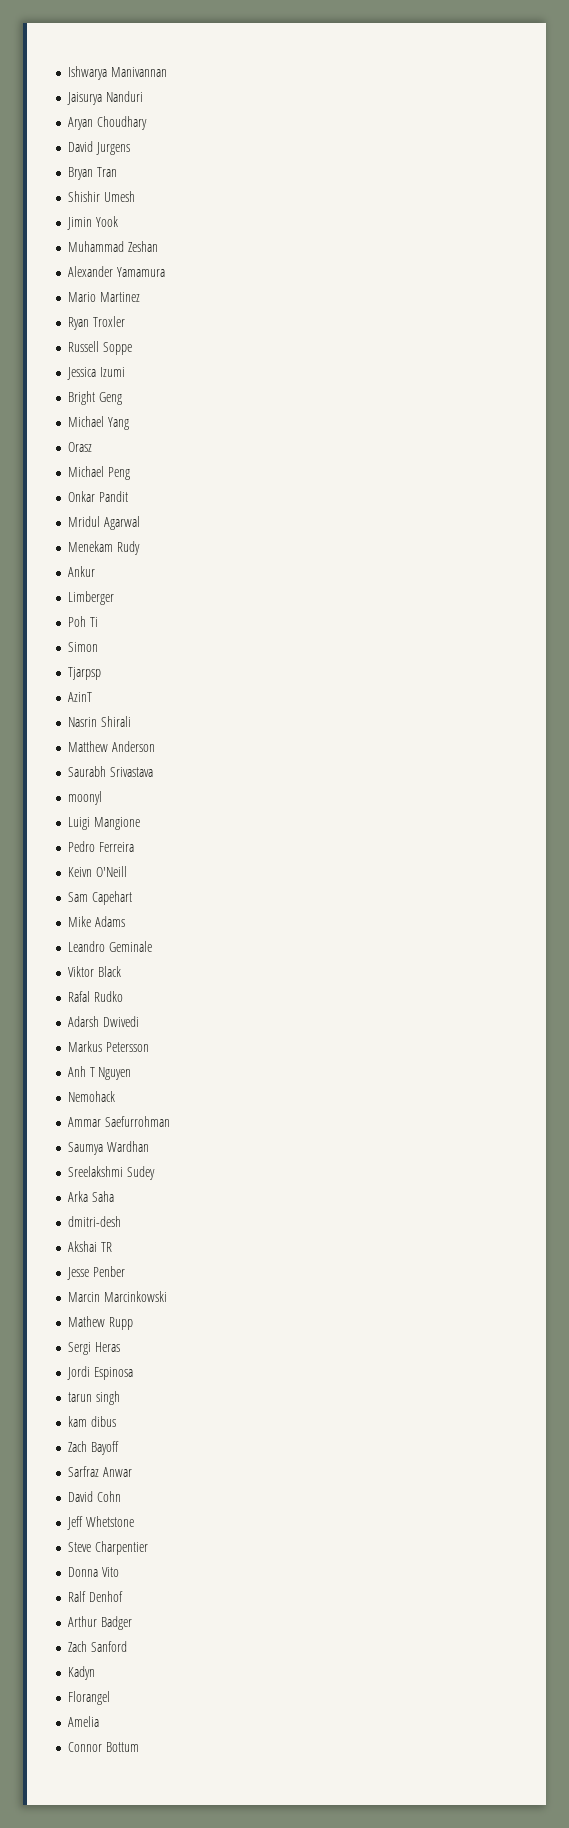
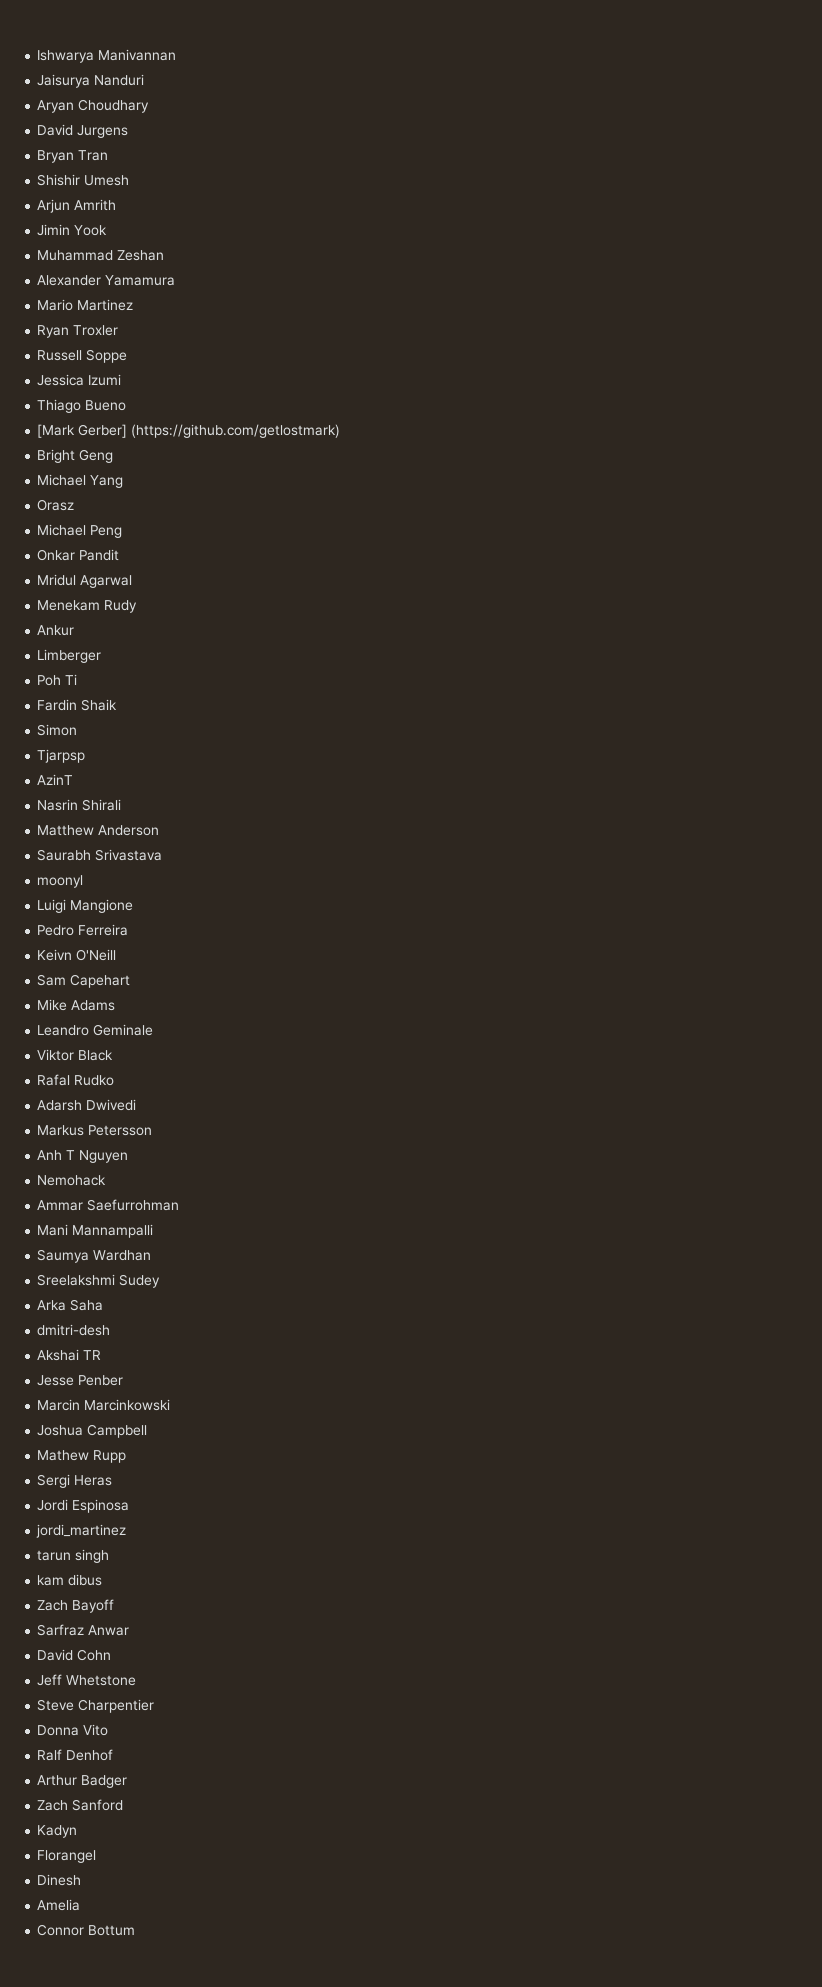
+ Arjun Amrith
+ Thiago Bueno
+ [Mark Gerber] (https://github.com/getlostmark)
+ Fardin Shaik
+ Mani Mannampalli
+ Joshua Campbell
+ jordi_martinez
+ Dinesh

